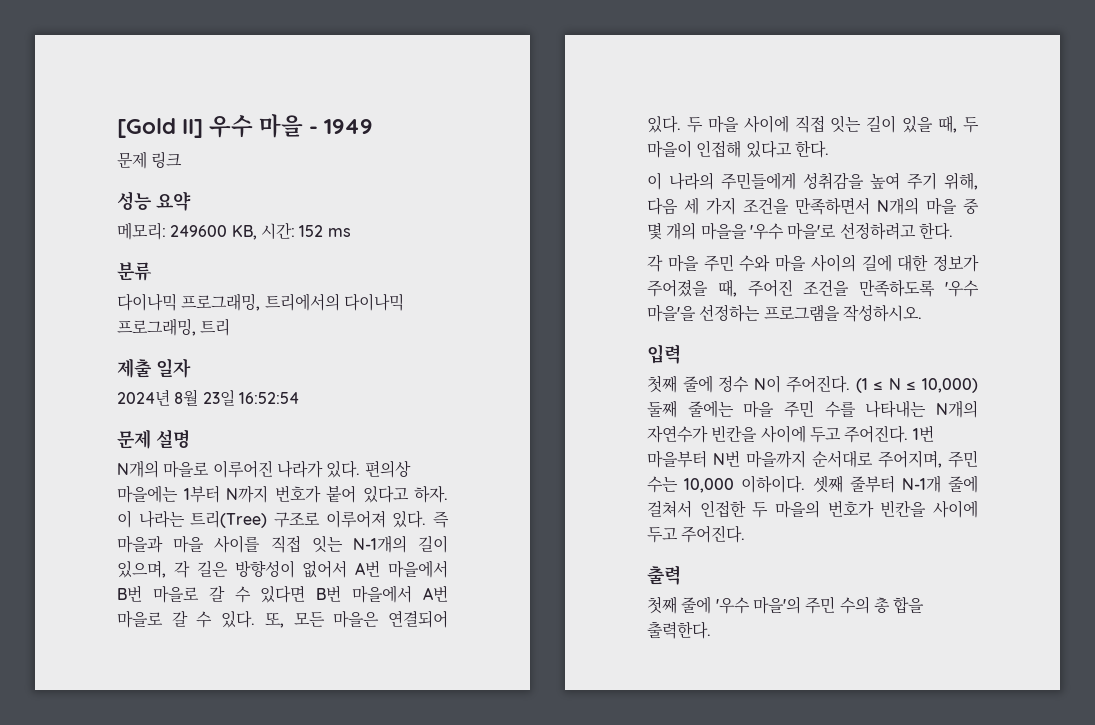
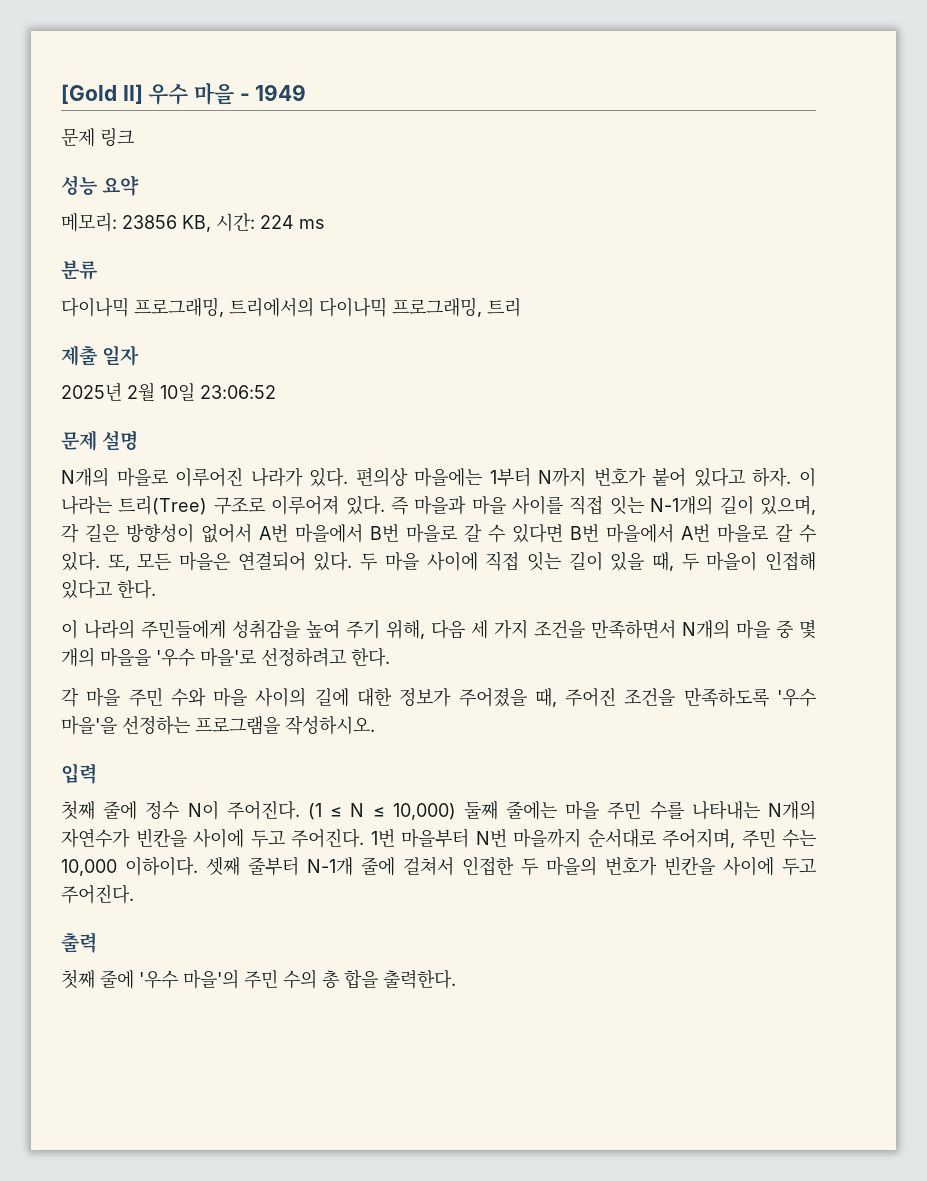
- 메모리: 249600 KB, 시간: 152 ms
+ 메모리: 23856 KB, 시간: 224 ms
- 2024년 8월 23일 16:52:54
+ 2025년 2월 10일 23:06:52

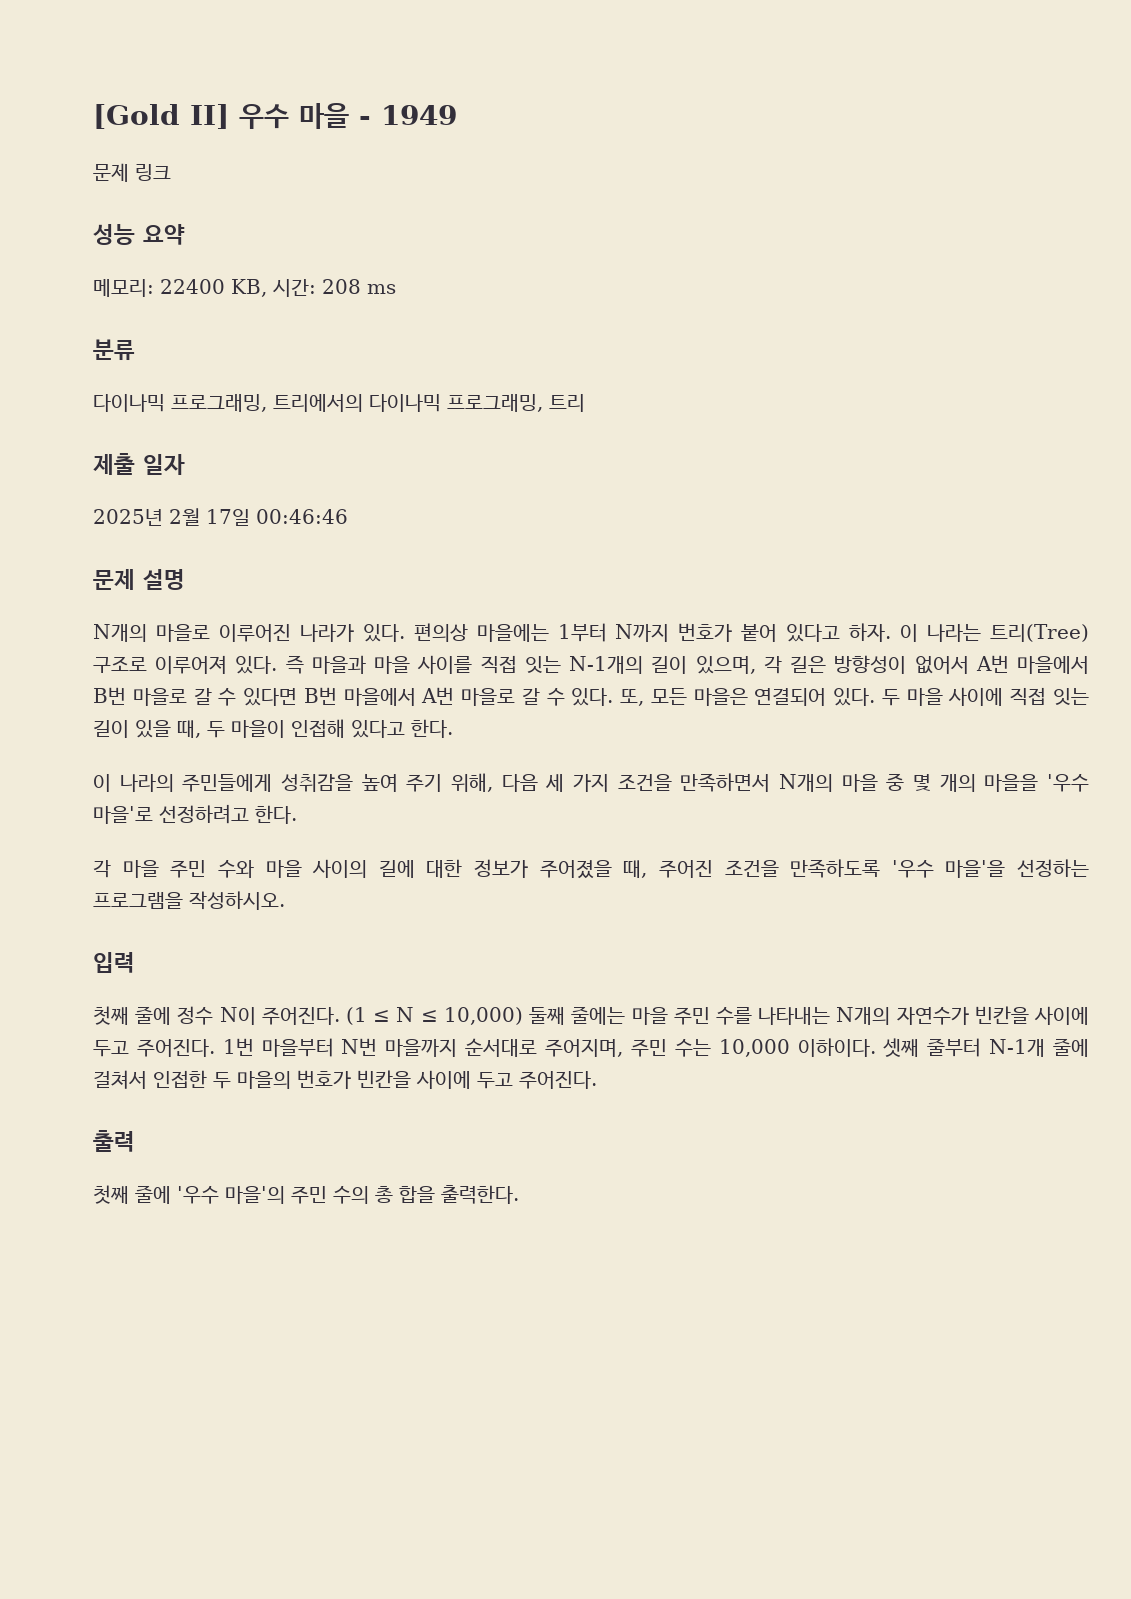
- 메모리: 23856 KB, 시간: 224 ms
+ 메모리: 22400 KB, 시간: 208 ms
- 2025년 2월 10일 23:06:52
+ 2025년 2월 17일 00:46:46

